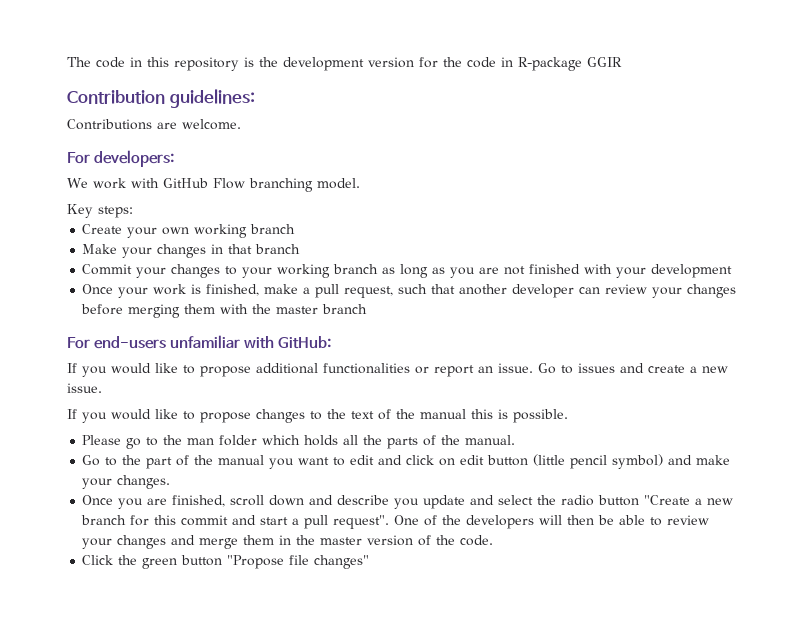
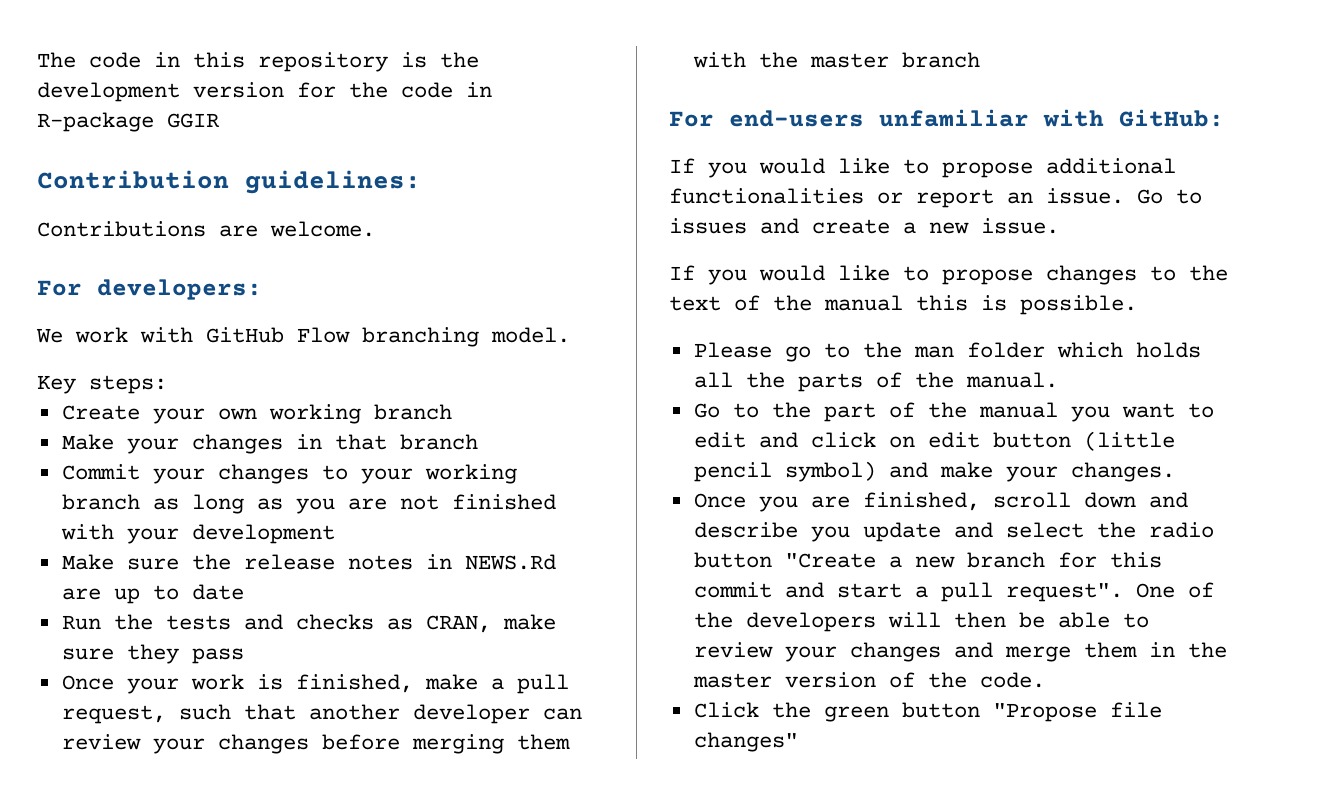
+ Make sure the release notes in NEWS.Rd are up to date
+ Run the tests and checks as CRAN, make sure they pass

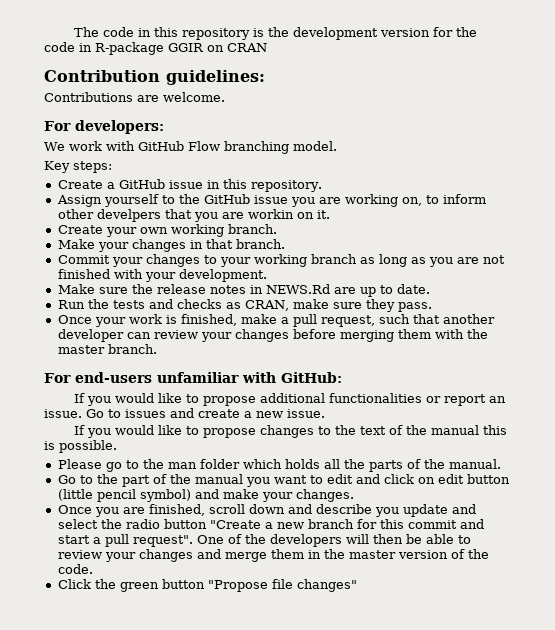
- The code in this repository is the development version for the code in R-package GGIR
+ The code in this repository is the development version for the code in R-package GGIR on CRAN
+ Create a GitHub issue in this repository.
+ Assign yourself to the GitHub issue you are working on, to inform other develpers that you are workin on it.
- Create your own working branch
+ Create your own working branch.
- Make your changes in that branch
+ Make your changes in that branch.
- Commit your changes to your working branch as long as you are not finished with your development
+ Commit your changes to your working branch as long as you are not finished with your development.
- Make sure the release notes in NEWS.Rd are up to date
+ Make sure the release notes in NEWS.Rd are up to date.
- Run the tests and checks as CRAN, make sure they pass
+ Run the tests and checks as CRAN, make sure they pass.
- Once your work is finished, make a pull request, such that another developer can review your changes before merging them with the master branch
+ Once your work is finished, make a pull request, such that another developer can review your changes before merging them with the master branch.

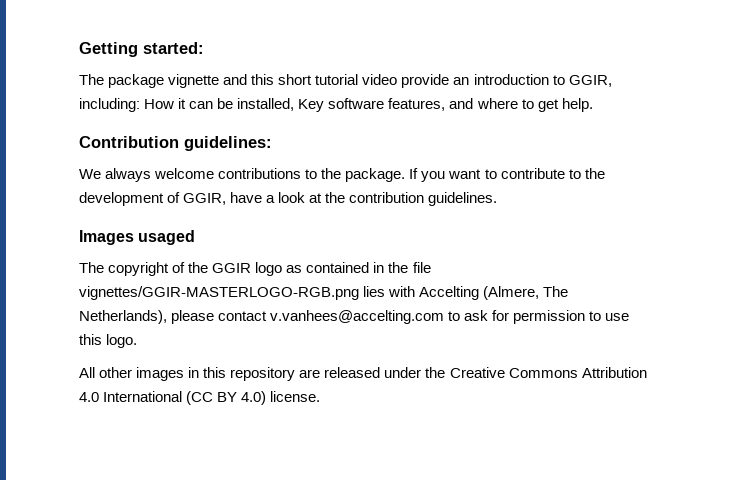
- The code in this repository is the development version for the code in R-package GGIR on CRAN
+ Getting started:
+ The package vignette and this short tutorial video provide an introduction to GGIR, including: How it can be installed, Key software features, and where to get help.
  Contribution guidelines:
- Contributions are welcome.
- For developers:
- We work with GitHub Flow branching model.
- Key steps:
- Create a GitHub issue in this repository.
- Assign yourself to the GitHub issue you are working on, to inform other develpers that you are workin on it.
- Create your own working branch.
- Make your changes in that branch.
- Commit your changes to your working branch as long as you are not finished with your development.
- Make sure the release notes in NEWS.Rd are up to date.
- Run the tests and checks as CRAN, make sure they pass.
- Once your work is finished, make a pull request, such that another developer can review your changes before merging them with the master branch.
- For end-users unfamiliar with GitHub:
- If you would like to propose additional functionalities or report an issue. Go to issues and create a new issue.
- If you would like to propose changes to the text of the manual this is possible.
- Please go to the man folder which holds all the parts of the manual.
- Go to the part of the manual you want to edit and click on edit button (little pencil symbol) and make your changes.
- Once you are finished, scroll down and describe you update and select the radio button "Create a new branch for this commit and start a pull request". One of the developers will then be able to review your changes and merge them in the master version of the code.
- Click the green button "Propose file changes"
+ We always welcome contributions to the package. If you want to contribute to the development of GGIR, have a look at the contribution guidelines.
+ Images usaged
+ The copyright of the GGIR logo as contained in the file vignettes/GGIR-MASTERLOGO-RGB.png lies with Accelting (Almere, The Netherlands), please contact v.vanhees@accelting.com to ask for permission to use this logo.
+ All other images in this repository are released under the Creative Commons Attribution 4.0 International (CC BY 4.0) license.

